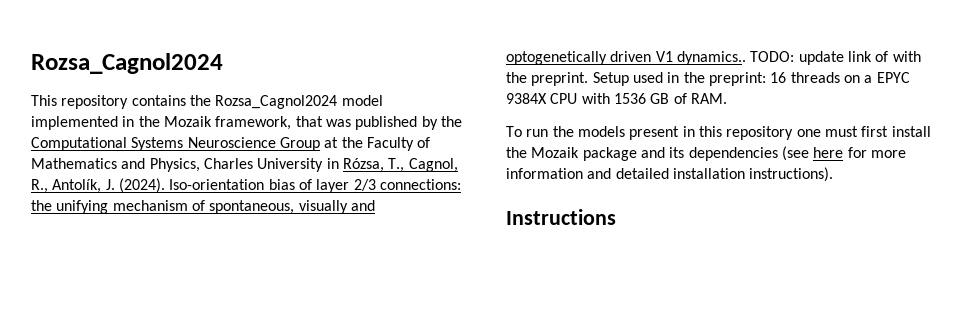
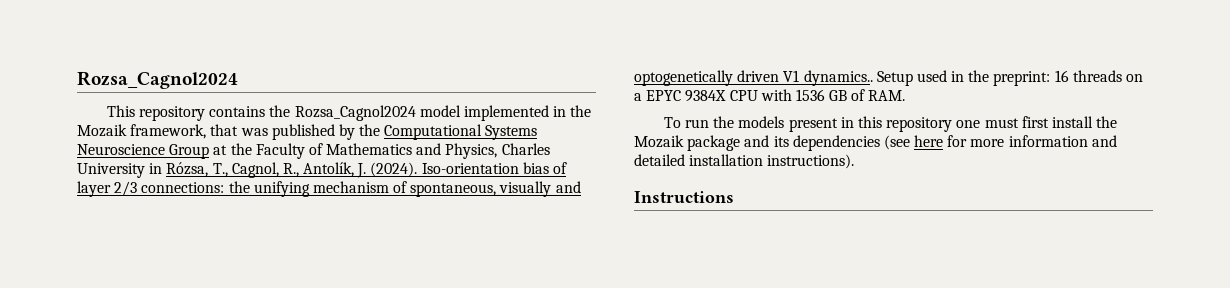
- TODO: update link of with the preprint.

